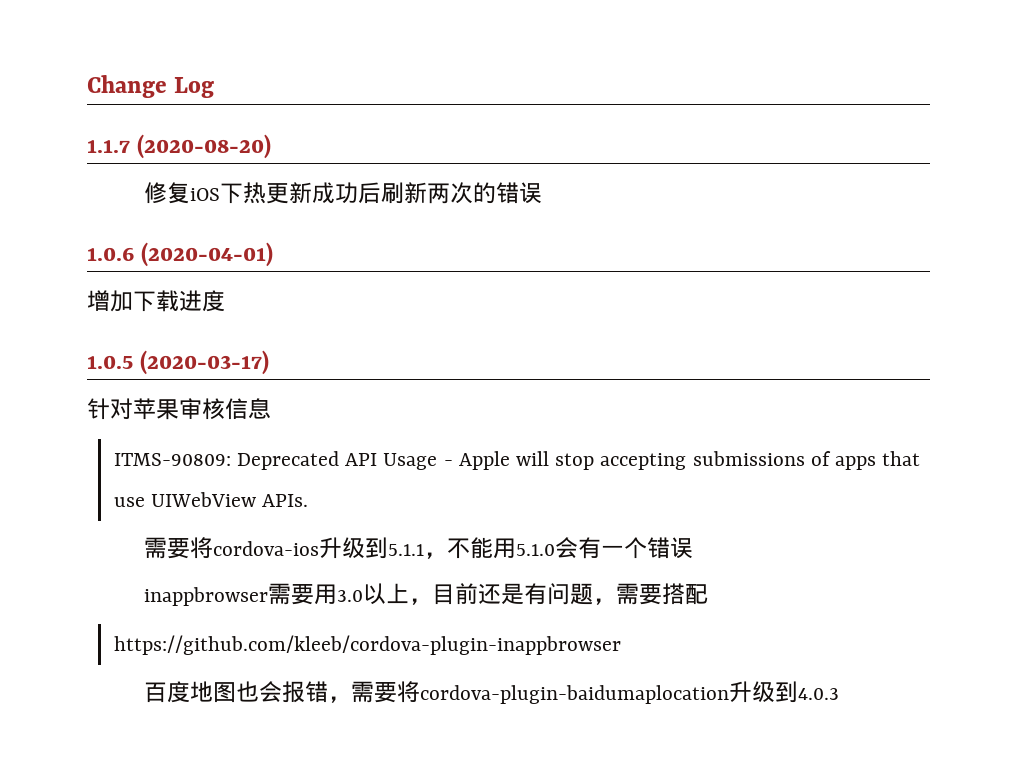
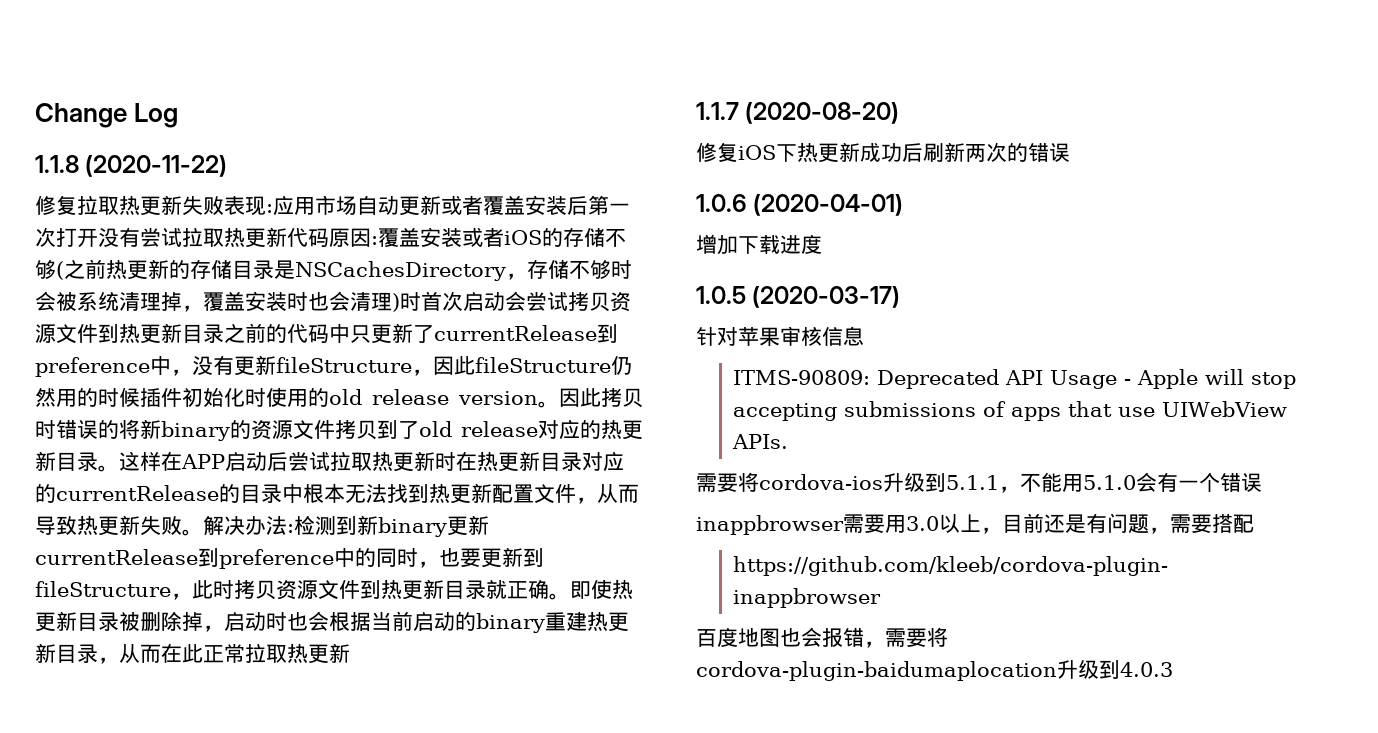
+ 1.1.8 (2020-11-22)
+ 修复拉取热更新失败表现:应用市场自动更新或者覆盖安装后第一次打开没有尝试拉取热更新代码原因:覆盖安装或者iOS的存储不够(之前热更新的存储目录是NSCachesDirectory，存储不够时会被系统清理掉，覆盖安装时也会清理)时首次启动会尝试拷贝资源文件到热更新目录之前的代码中只更新了currentRelease到preference中，没有更新fileStructure，因此fileStructure仍然用的时候插件初始化时使用的old release version。因此拷贝时错误的将新binary的资源文件拷贝到了old release对应的热更新目录。这样在APP启动后尝试拉取热更新时在热更新目录对应的currentRelease的目录中根本无法找到热更新配置文件，从而导致热更新失败。解决办法:检测到新binary更新currentRelease到preference中的同时，也要更新到fileStructure，此时拷贝资源文件到热更新目录就正确。即使热更新目录被删除掉，启动时也会根据当前启动的binary重建热更新目录，从而在此正常拉取热更新

